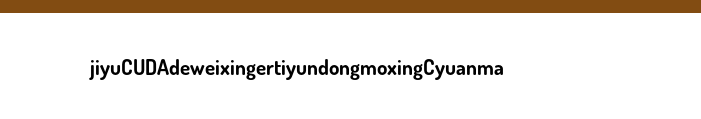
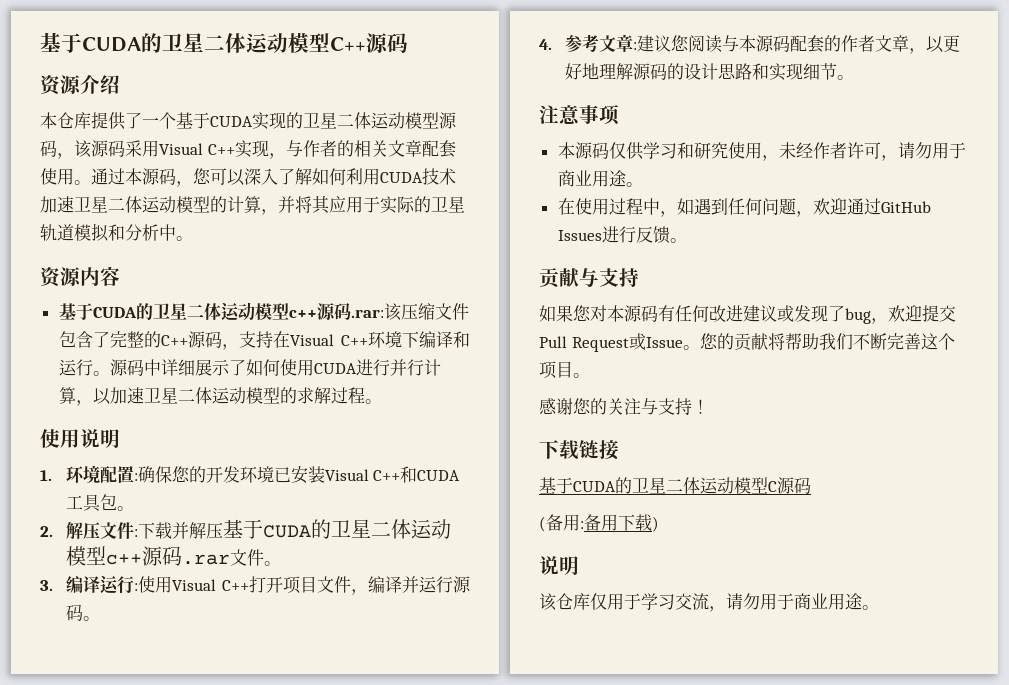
- jiyuCUDAdeweixingertiyundongmoxingCyuanma
+ 基于CUDA的卫星二体运动模型C++源码
+ 资源介绍
+ 本仓库提供了一个基于CUDA实现的卫星二体运动模型源码，该源码采用Visual C++实现，与作者的相关文章配套使用。通过本源码，您可以深入了解如何利用CUDA技术加速卫星二体运动模型的计算，并将其应用于实际的卫星轨道模拟和分析中。
+ 资源内容
+ 基于CUDA的卫星二体运动模型c++源码.rar:该压缩文件包含了完整的C++源码，支持在Visual C++环境下编译和运行。源码中详细展示了如何使用CUDA进行并行计算，以加速卫星二体运动模型的求解过程。
+ 使用说明
+ 1.环境配置:确保您的开发环境已安装Visual C++和CUDA工具包。
+ 2.解压文件:下载并解压基于CUDA的卫星二体运动模型c++源码.rar文件。
+ 3.编译运行:使用Visual C++打开项目文件，编译并运行源码。
+ 4.参考文章:建议您阅读与本源码配套的作者文章，以更好地理解源码的设计思路和实现细节。
+ 注意事项
+ 本源码仅供学习和研究使用，未经作者许可，请勿用于商业用途。
+ 在使用过程中，如遇到任何问题，欢迎通过GitHub Issues进行反馈。
+ 贡献与支持
+ 如果您对本源码有任何改进建议或发现了bug，欢迎提交Pull Request或Issue。您的贡献将帮助我们不断完善这个项目。
+ 感谢您的关注与支持！
+ 下载链接
+ 基于CUDA的卫星二体运动模型C源码
+ (备用:备用下载)
+ 说明
+ 该仓库仅用于学习交流，请勿用于商业用途。

